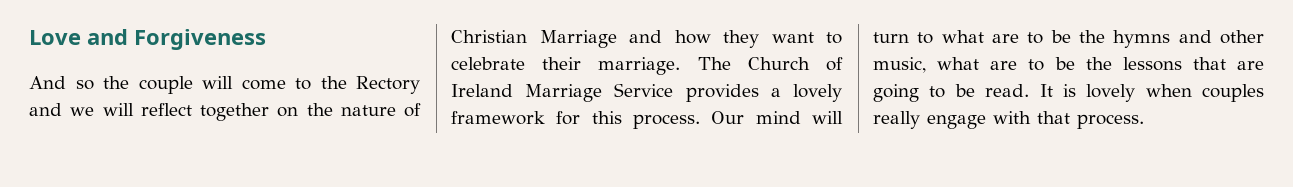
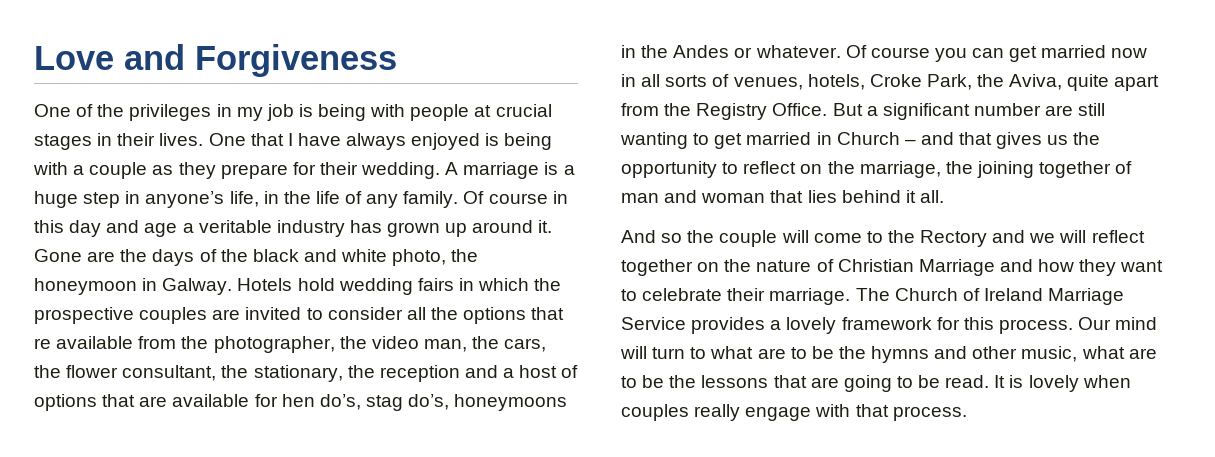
+ One of the privileges in my job is being with people at crucial stages in their lives. One that I have always enjoyed is being with a couple as they prepare for their wedding. A marriage is a huge step in anyone’s life, in the life of any family. Of course in this day and age a veritable industry has grown up around it. Gone are the days of the black and white photo, the honeymoon in Galway. Hotels hold wedding fairs in which the prospective couples are invited to consider all the options that re available from the photographer, the video man, the cars, the flower consultant, the stationary, the reception and a host of options that are available for hen do’s, stag do’s, honeymoons in the Andes or whatever. Of course you can get married now in all sorts of venues, hotels, Croke Park, the Aviva, quite apart from the Registry Office. But a significant number are still wanting to get married in Church – and that gives us the opportunity to reflect on the marriage, the joining together of man and woman that lies behind it all.

